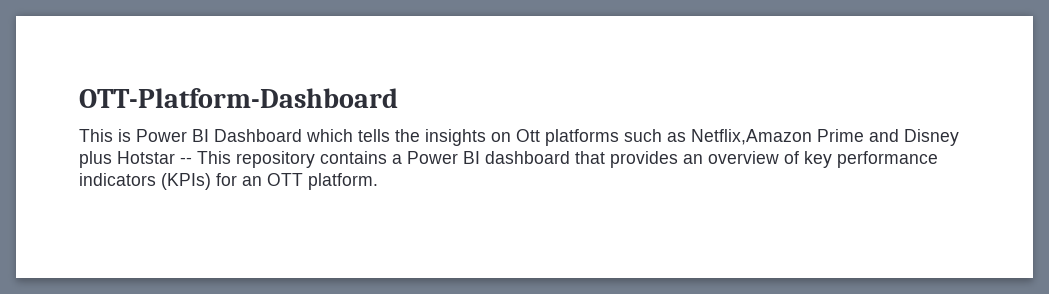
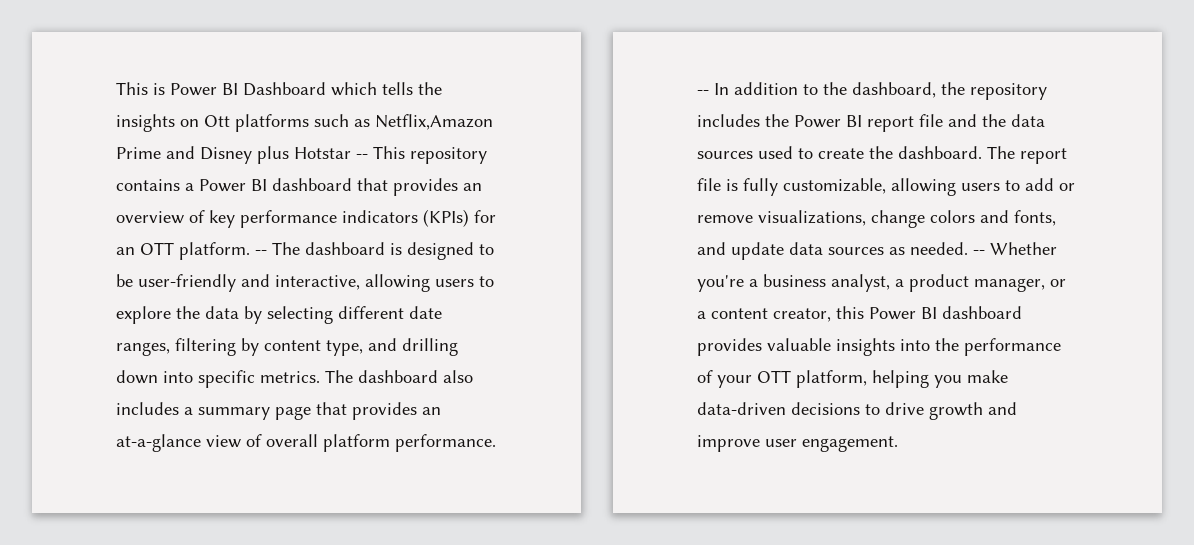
- OTT-Platform-Dashboard
+ -- The dashboard is designed to be user-friendly and interactive, allowing users to explore the data by selecting different date ranges, filtering by content type, and drilling down into specific metrics. The dashboard also includes a summary page that provides an at-a-glance view of overall platform performance. -- In addition to the dashboard, the repository includes the Power BI report file and the data sources used to create the dashboard. The report file is fully customizable, allowing users to add or remove visualizations, change colors and fonts, and update data sources as needed. -- Whether you're a business analyst, a product manager, or a content creator, this Power BI dashboard provides valuable insights into the performance of your OTT platform, helping you make data-driven decisions to drive growth and improve user engagement.

